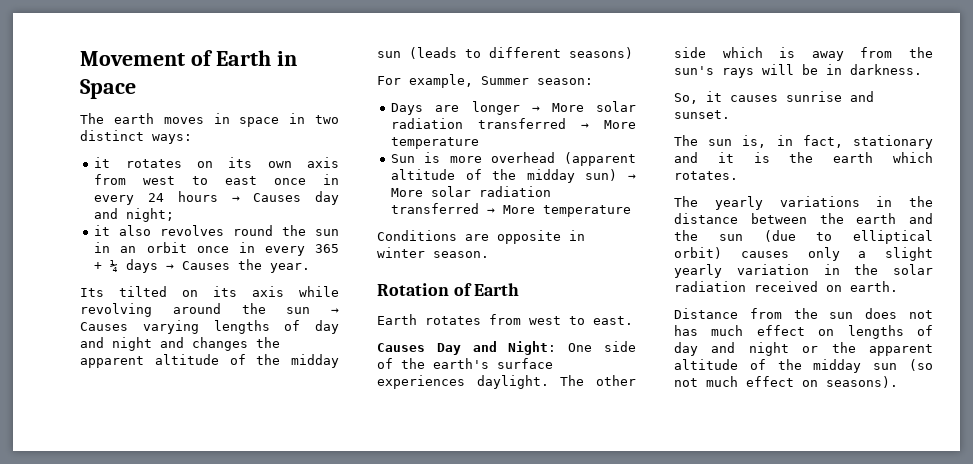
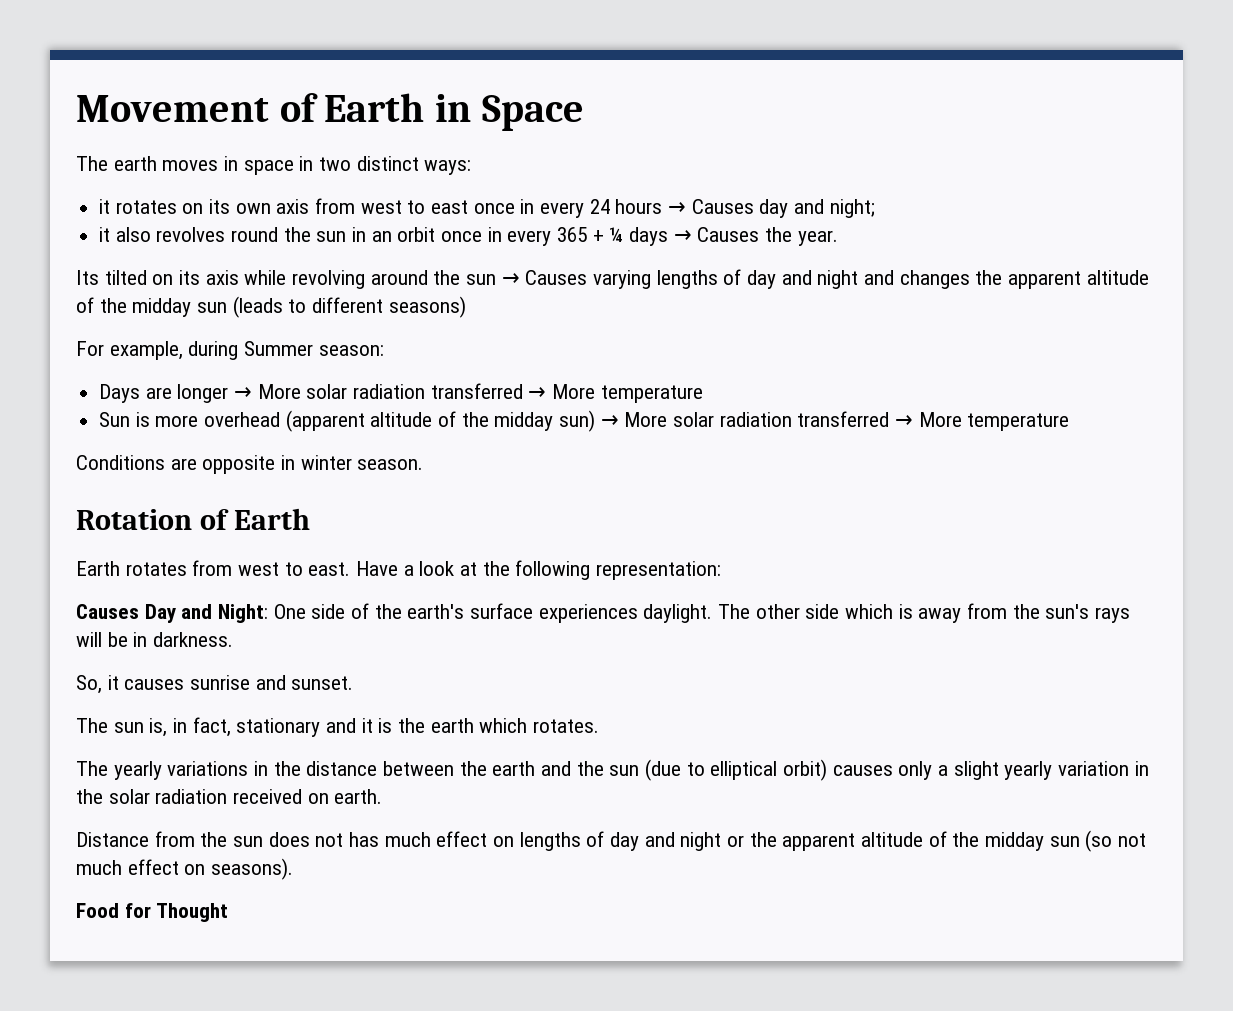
- For example, Summer season:
+ For example, during Summer season:
+ Have a look at the following representation:
+ Food for Thought

